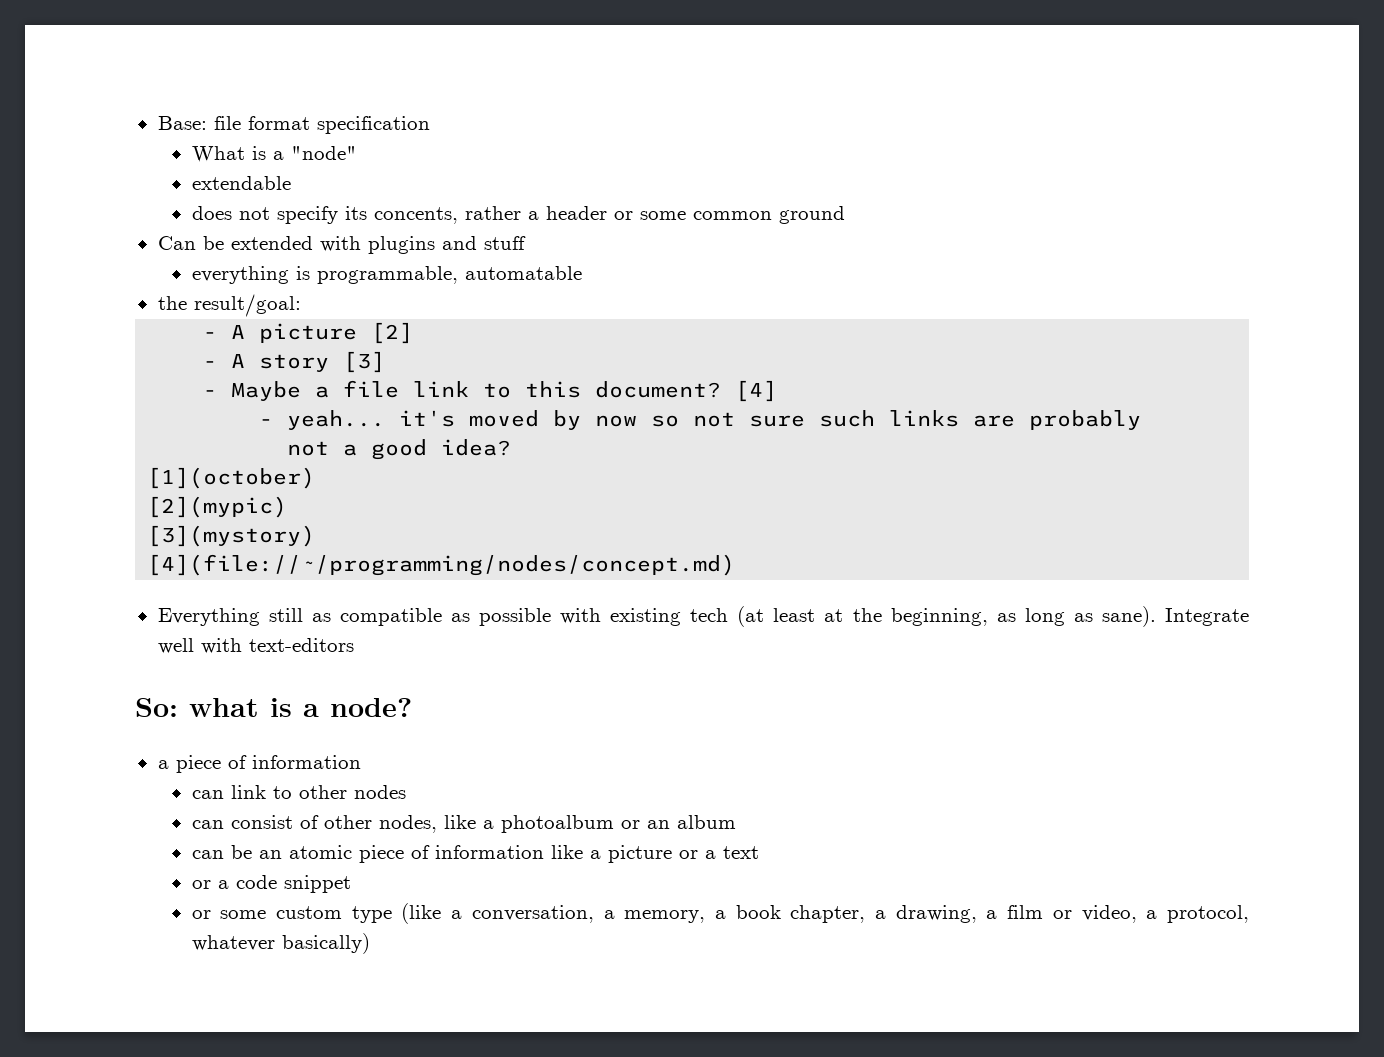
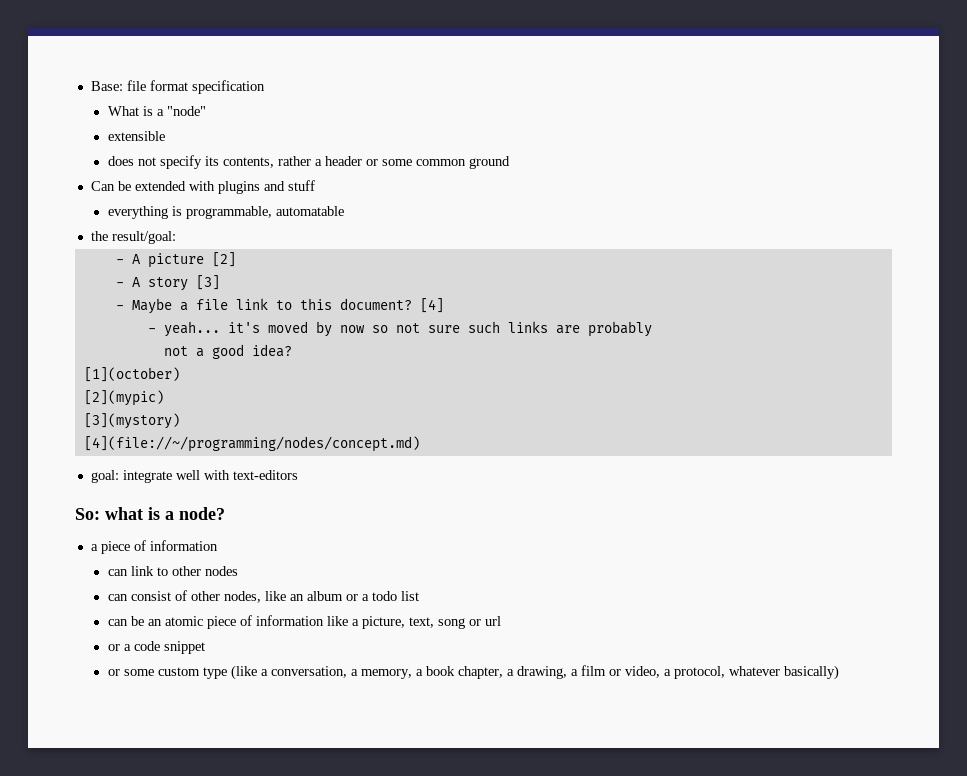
- extendable
+ extensible
- does not specify its concents, rather a header or some common ground
+ does not specify its contents, rather a header or some common ground
- Everything still as compatible as possible with existing tech (at least at the beginning, as long as sane). Integrate well with text-editors
+ goal: integrate well with text-editors
- can consist of other nodes, like a photoalbum or an album
+ can consist of other nodes, like an album or a todo list
- can be an atomic piece of information like a picture or a text
+ can be an atomic piece of information like a picture, text, song or url

